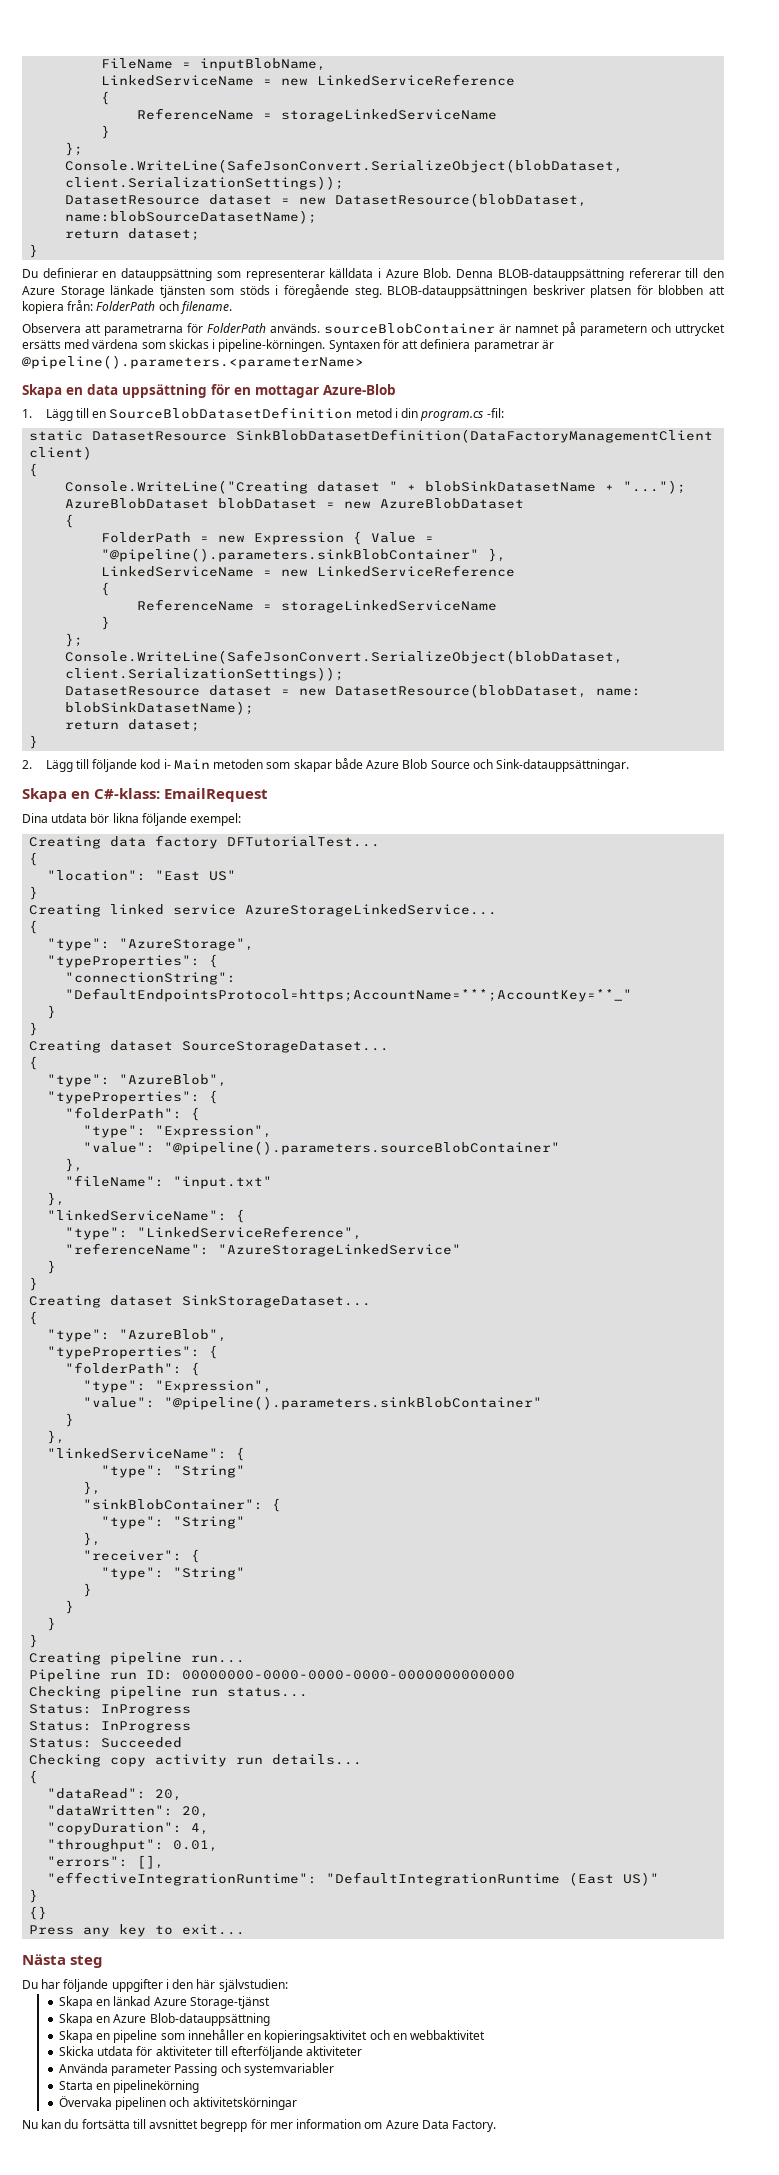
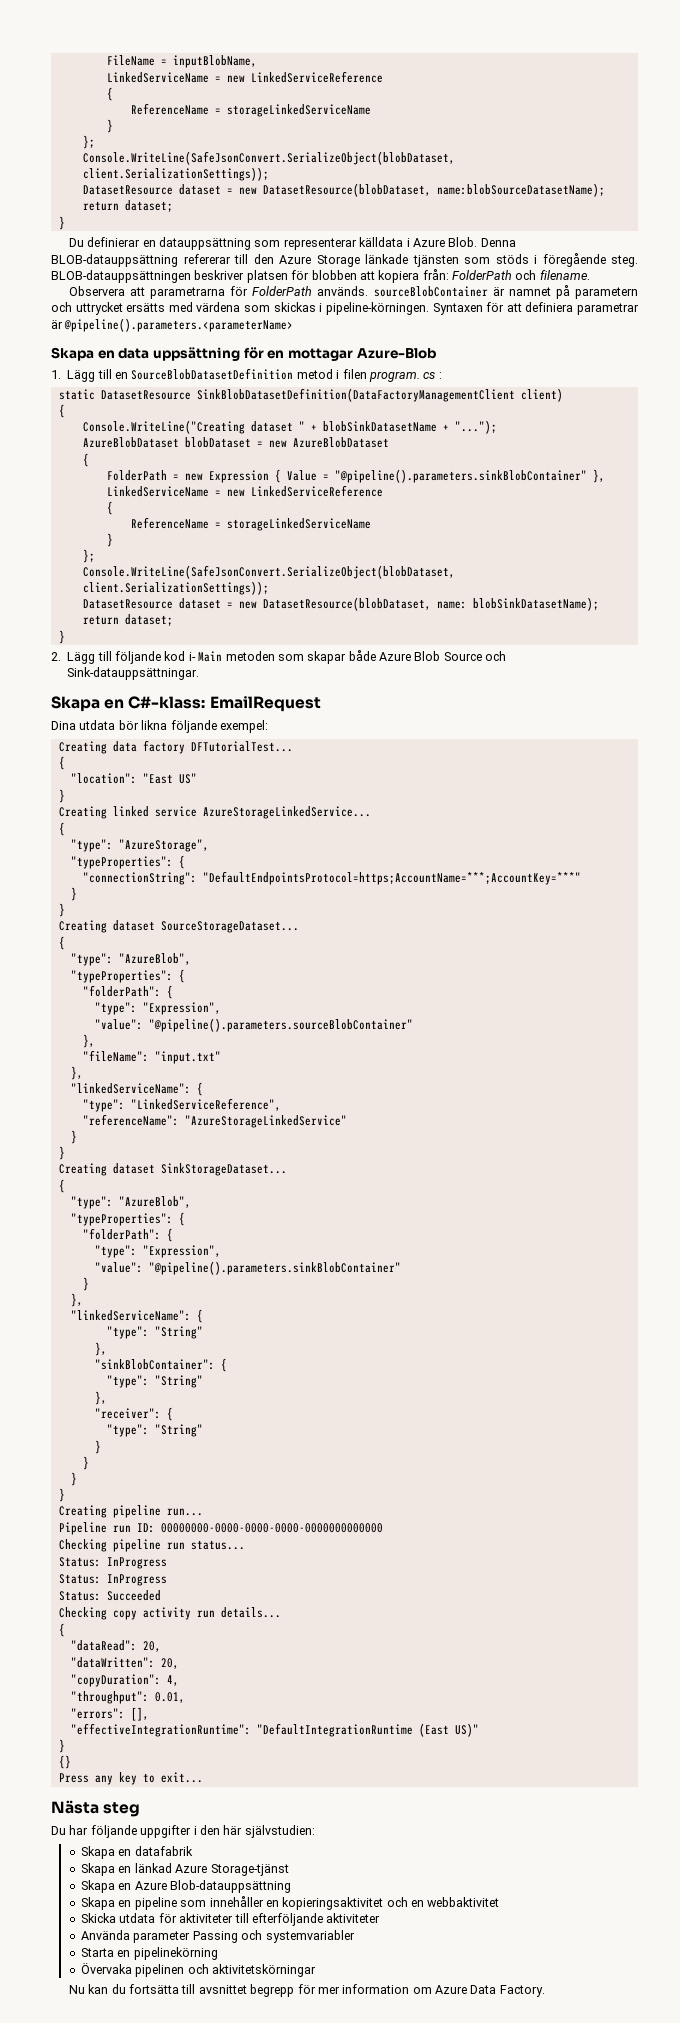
- 1. Lägg till en SourceBlobDatasetDefinition metod i din program.cs -fil:
+ 1. Lägg till en SourceBlobDatasetDefinition metod i filen program. cs :
- "connectionString": "DefaultEndpointsProtocol=https;AccountName=***;AccountKey=**_"
+ "connectionString": "DefaultEndpointsProtocol=https;AccountName=***;AccountKey=***"
+ Skapa en datafabrik

